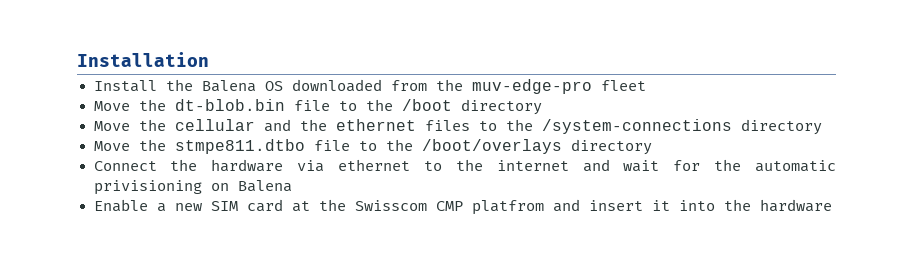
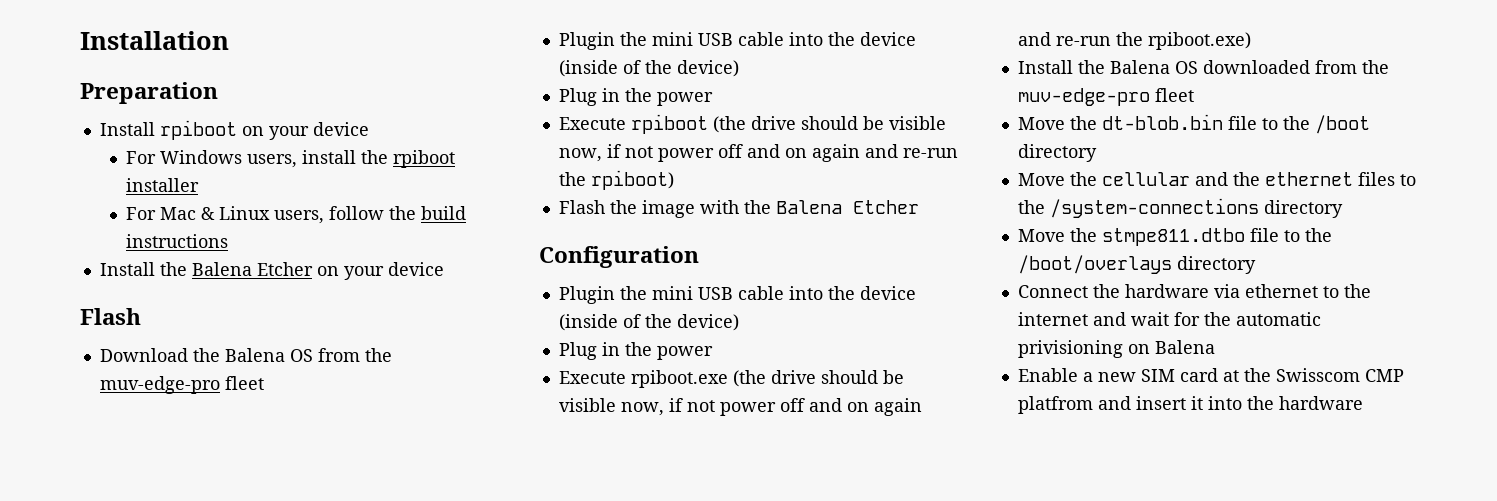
+ Preparation
+ Install rpiboot on your device
+ For Windows users, install the rpiboot installer
+ For Mac & Linux users, follow the build instructions
+ Install the Balena Etcher on your device
+ Flash
+ Download the Balena OS from the muv-edge-pro fleet
+ Plugin the mini USB cable into the device (inside of the device)
+ Plug in the power
+ Execute rpiboot (the drive should be visible now, if not power off and on again and re-run the rpiboot)
+ Flash the image with the Balena Etcher
+ Configuration
+ Plugin the mini USB cable into the device (inside of the device)
+ Plug in the power
+ Execute rpiboot.exe (the drive should be visible now, if not power off and on again and re-run the rpiboot.exe)

